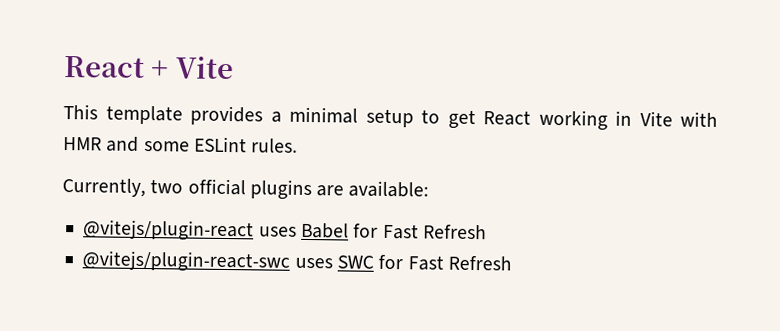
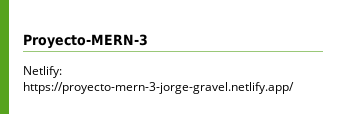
- React + Vite
- This template provides a minimal setup to get React working in Vite with HMR and some ESLint rules.
- Currently, two official plugins are available:
- @vitejs/plugin-react uses Babel for Fast Refresh
- @vitejs/plugin-react-swc uses SWC for Fast Refresh
+ Proyecto-MERN-3
+ Netlify: https://proyecto-mern-3-jorge-gravel.netlify.app/

